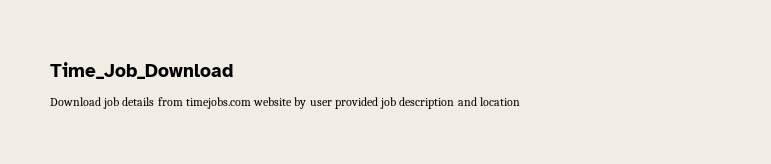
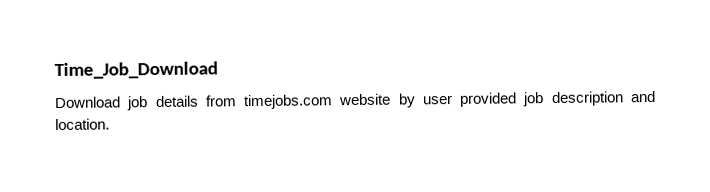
- Download job details from timejobs.com website by user provided job description and location
+ Download job details from timejobs.com website by user provided job description and location.

